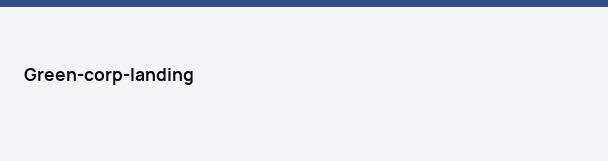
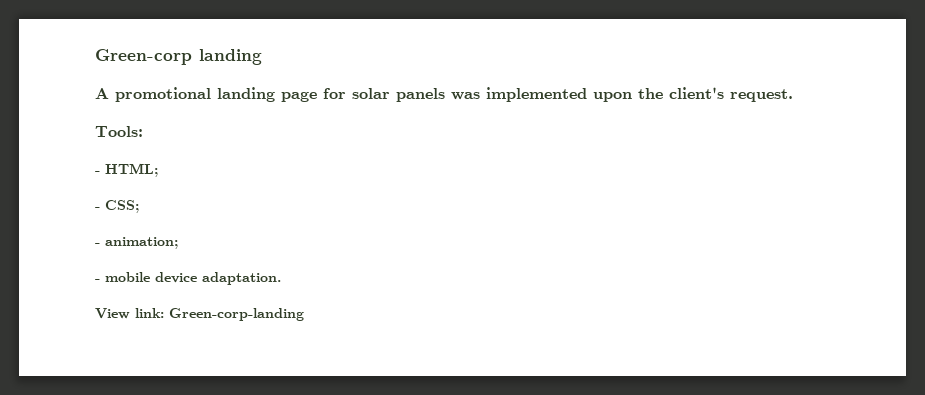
- Green-corp-landing
+ Green-corp landing
+ A promotional landing page for solar panels was implemented upon the client's request.
+ Tools:
+ - HTML;
+ - CSS;
+ - animation;
+ - mobile device adaptation.
+ View link: Green-corp-landing

